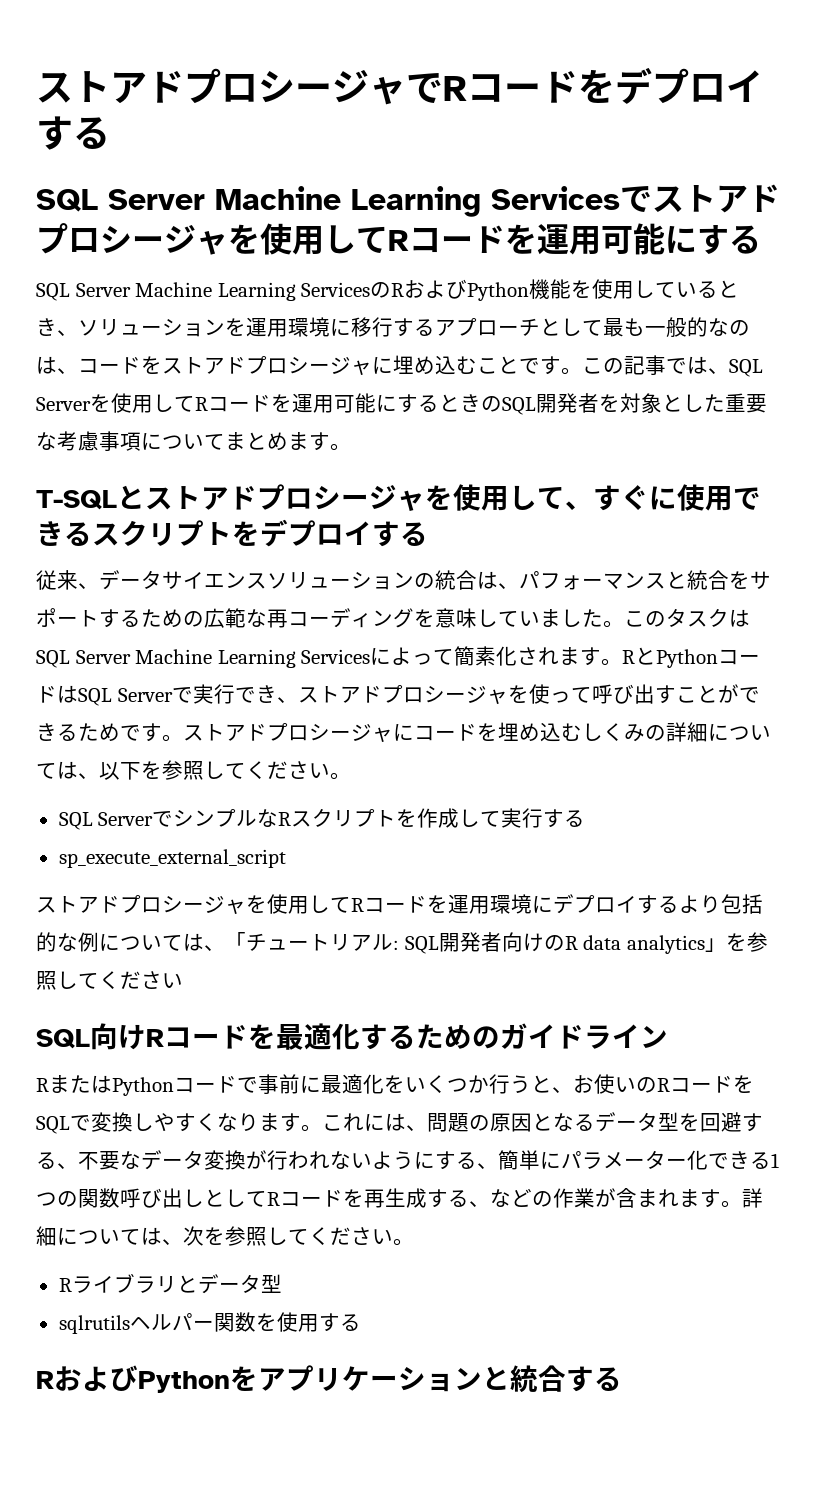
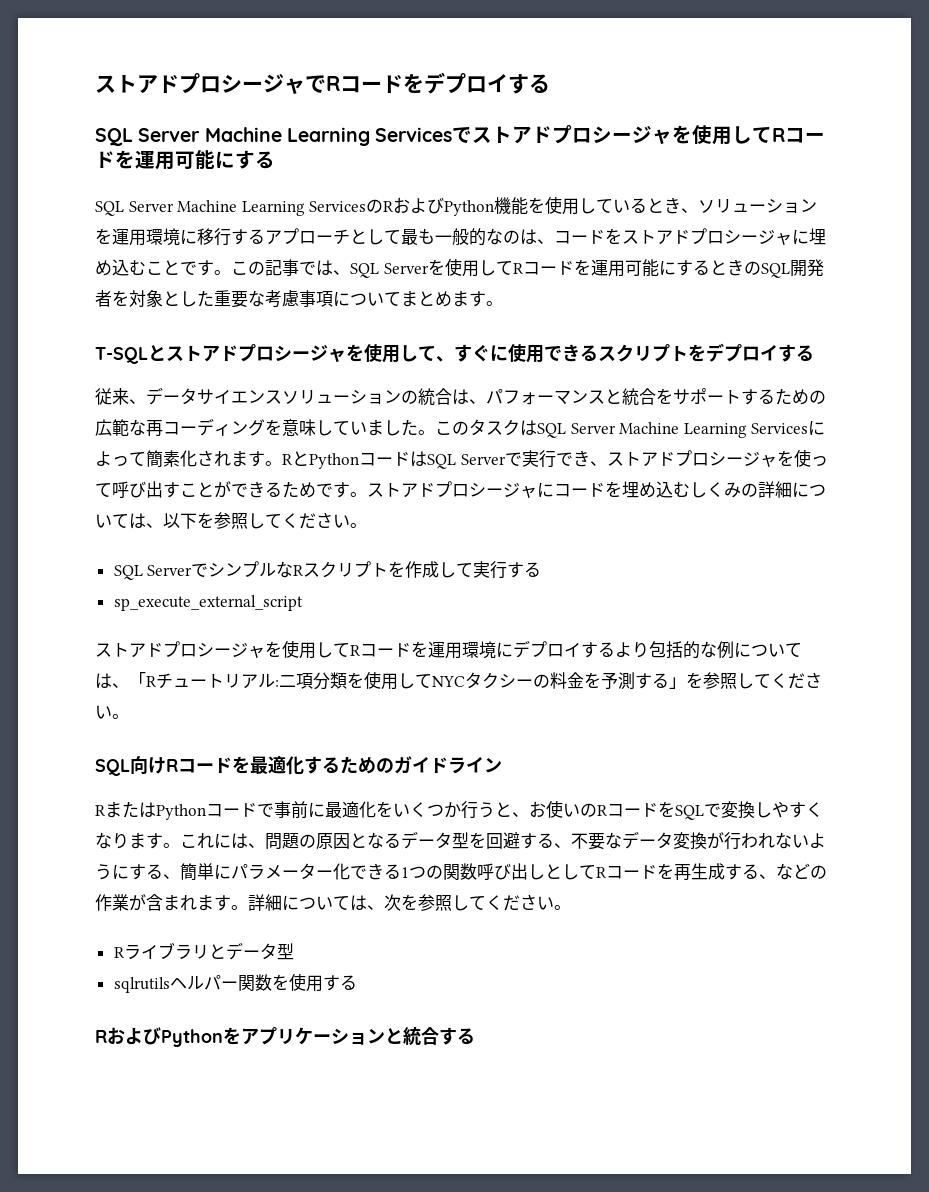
- ストアドプロシージャを使用してRコードを運用環境にデプロイするより包括的な例については、「チュートリアル: SQL開発者向けのR data analytics」を参照してください
+ ストアドプロシージャを使用してRコードを運用環境にデプロイするより包括的な例については、「Rチュートリアル:二項分類を使用してNYCタクシーの料金を予測する」を参照してください。

